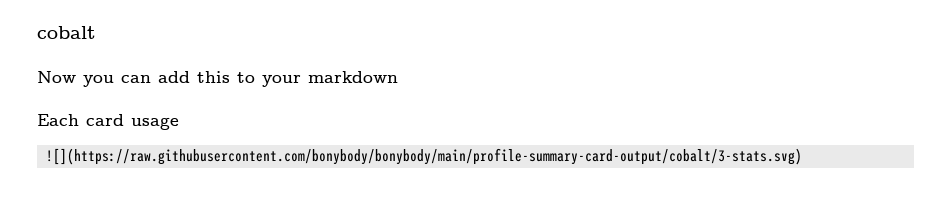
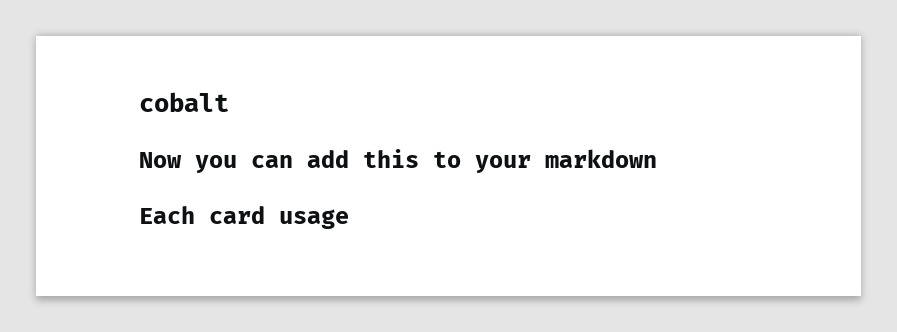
- ![](https://raw.githubusercontent.com/bonybody/bonybody/main/profile-summary-card-output/cobalt/3-stats.svg)

